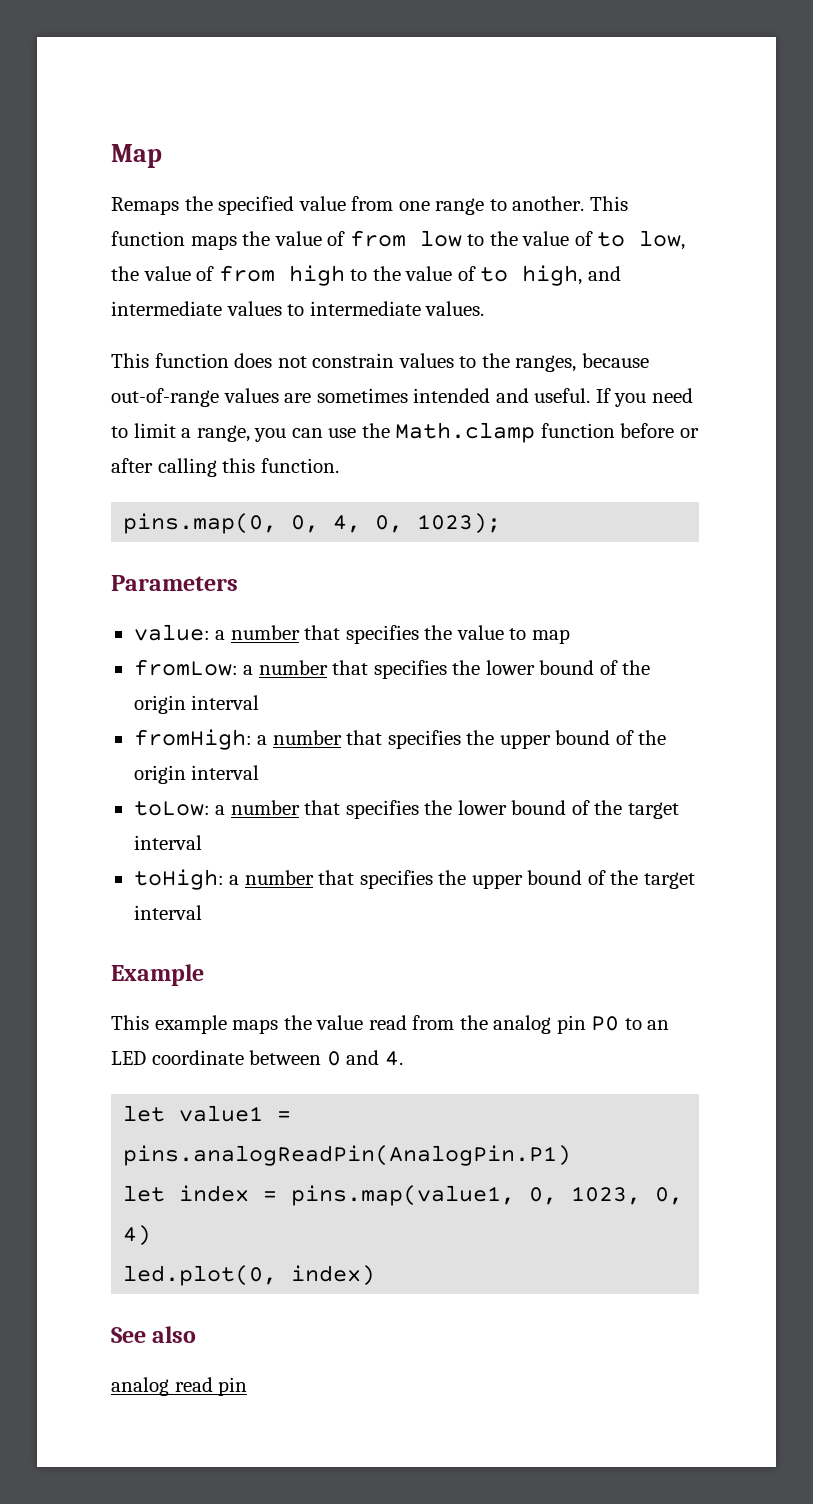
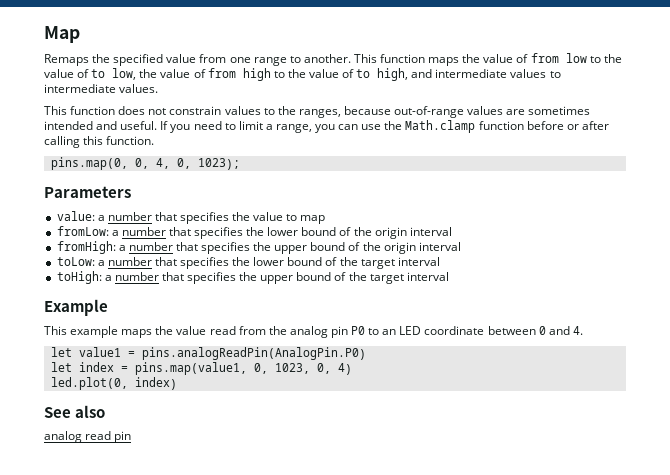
- let value1 = pins.analogReadPin(AnalogPin.P1)
+ let value1 = pins.analogReadPin(AnalogPin.P0)

